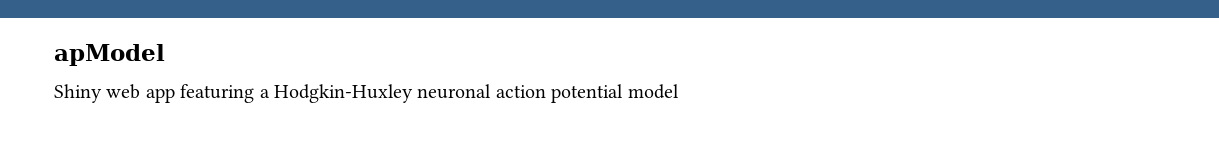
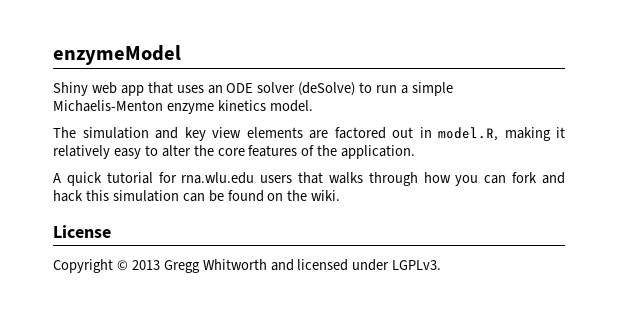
- apModel
+ enzymeModel
- Shiny web app featuring a Hodgkin-Huxley neuronal action potential model
+ Shiny web app that uses an ODE solver (deSolve) to run a simple Michaelis-Menton enzyme kinetics model.
+ The simulation and key view elements are factored out in model.R, making it relatively easy to alter the core features of the application.
+ A quick tutorial for rna.wlu.edu users that walks through how you can fork and hack this simulation can be found on the wiki.
+ License
+ Copyright © 2013 Gregg Whitworth and licensed under LGPLv3.

